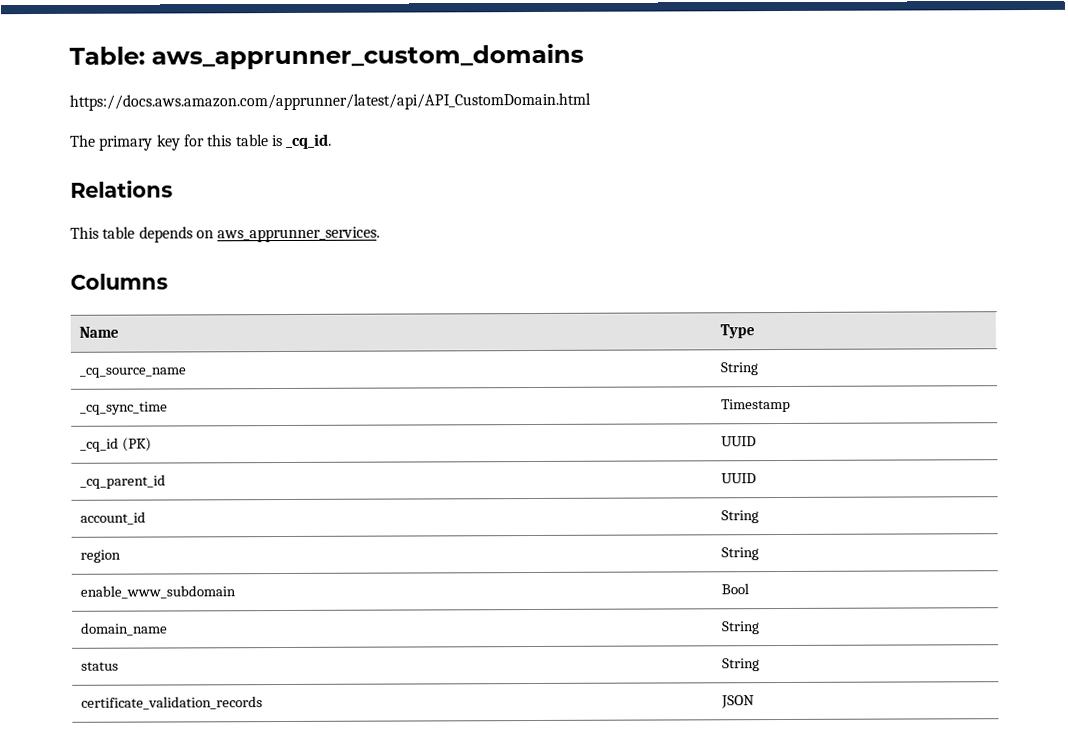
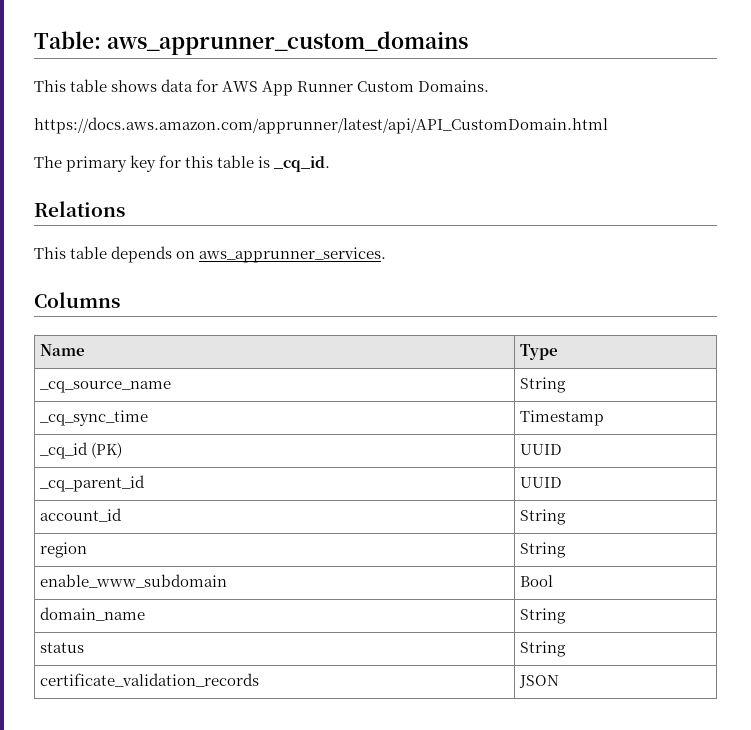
+ This table shows data for AWS App Runner Custom Domains.

